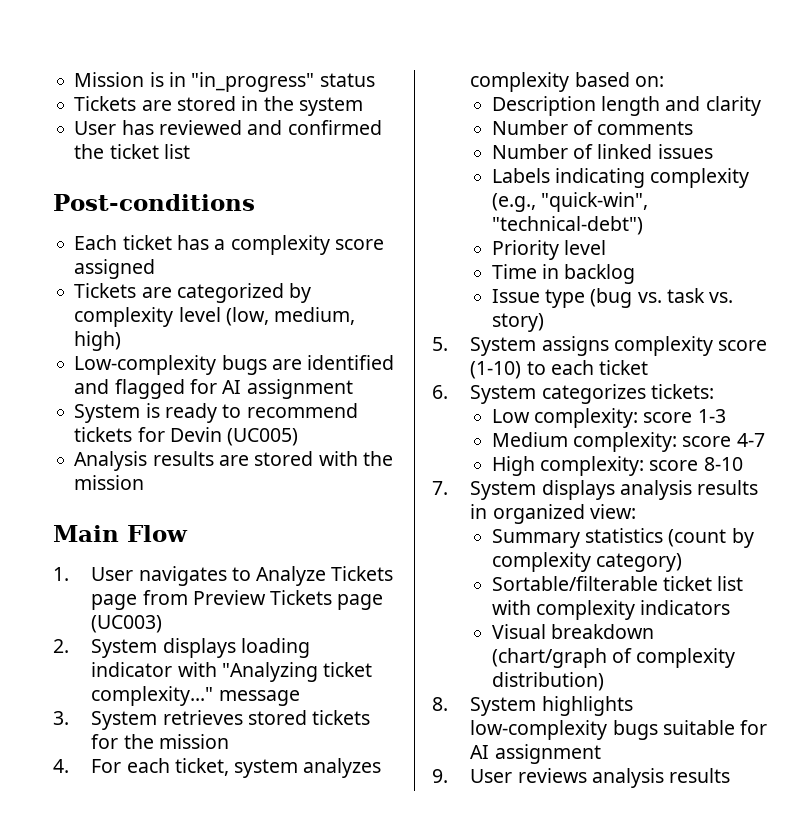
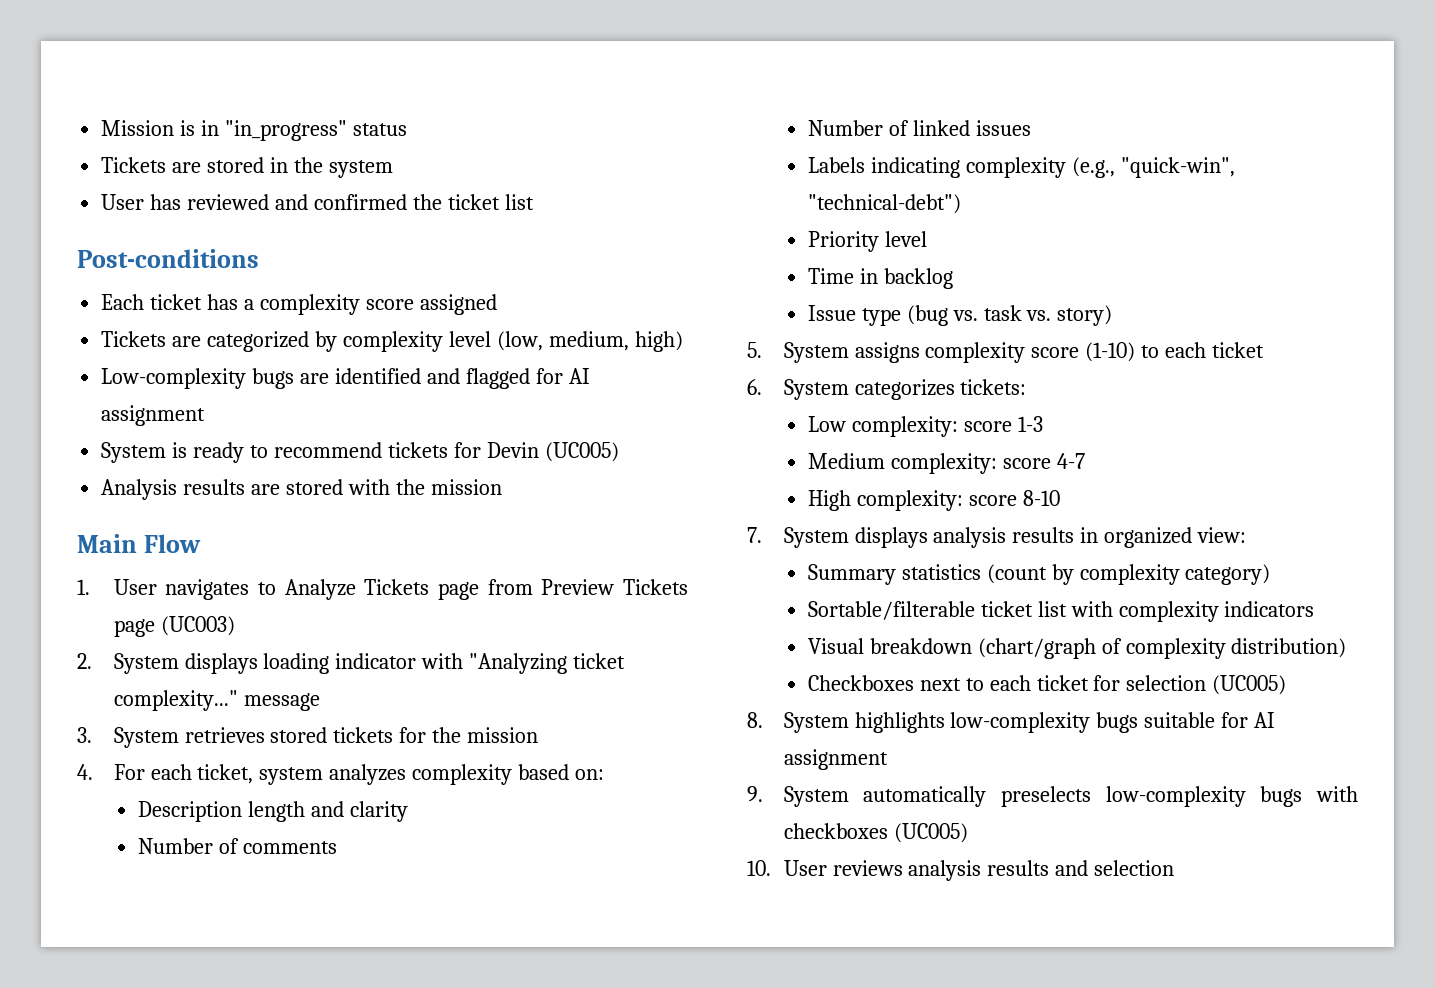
+ Checkboxes next to each ticket for selection (UC005)
- 9. User reviews analysis results
+ 9. System automatically preselects low-complexity bugs with checkboxes (UC005)
+ 10. User reviews analysis results and selection

